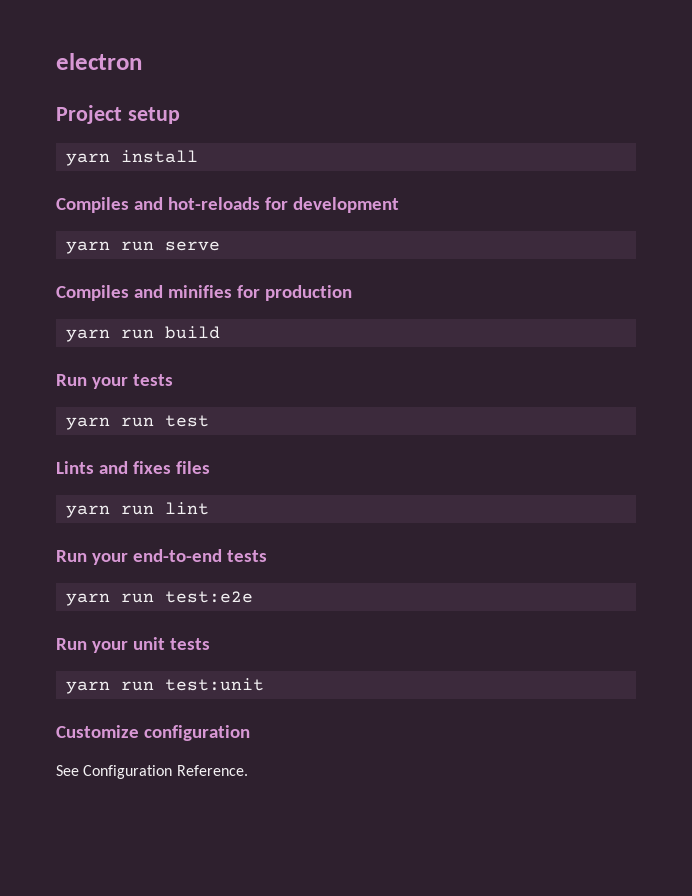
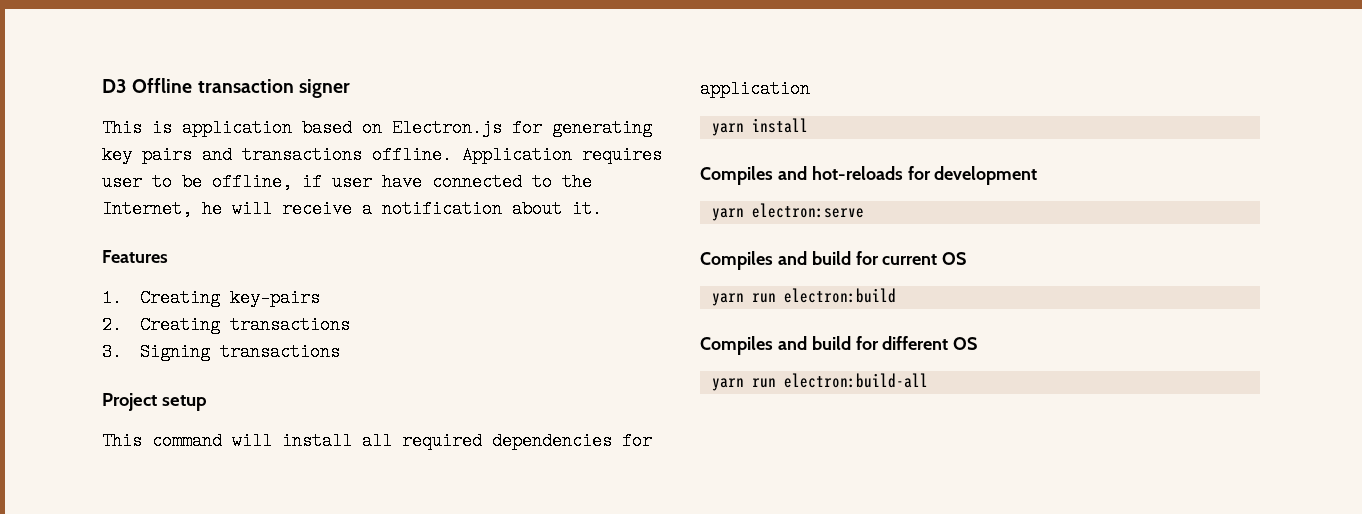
- electron
+ D3 Offline transaction signer
+ This is application based on Electron.js for generating key pairs and transactions offline. Application requires user to be offline, if user have connected to the Internet, he will receive a notification about it.
+ Features
+ 1. Creating key-pairs
+ 2. Creating transactions
+ 3. Signing transactions
  Project setup
+ This command will install all required dependencies for application
- yarn run serve
- Compiles and minifies for production
- yarn run build
- Run your tests
- yarn run test
- Lints and fixes files
- yarn run lint
- Run your end-to-end tests
- yarn run test:e2e
- Run your unit tests
- yarn run test:unit
- Customize configuration
- See Configuration Reference.
+ yarn electron:serve
+ Compiles and build for current OS
+ yarn run electron:build
+ Compiles and build for different OS
+ yarn run electron:build-all

